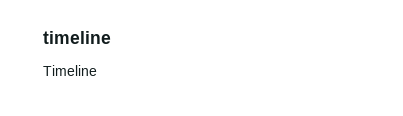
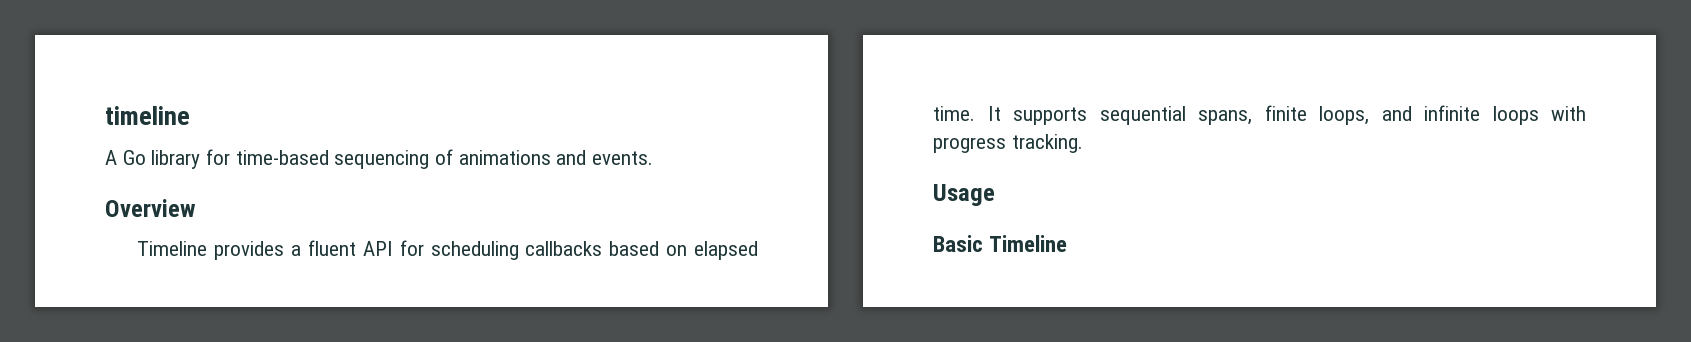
- Timeline
+ A Go library for time-based sequencing of animations and events.
+ Overview
+ Timeline provides a fluent API for scheduling callbacks based on elapsed time. It supports sequential spans, finite loops, and infinite loops with progress tracking.
+ Usage
+ Basic Timeline

